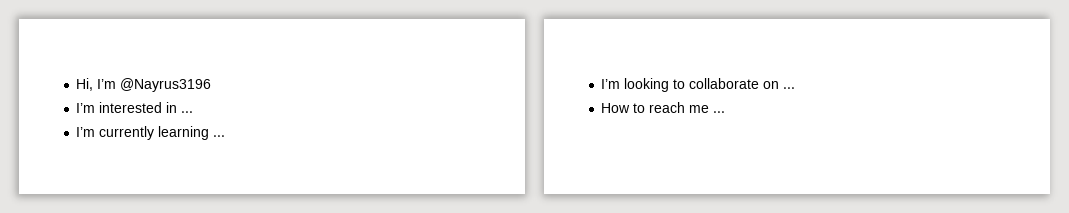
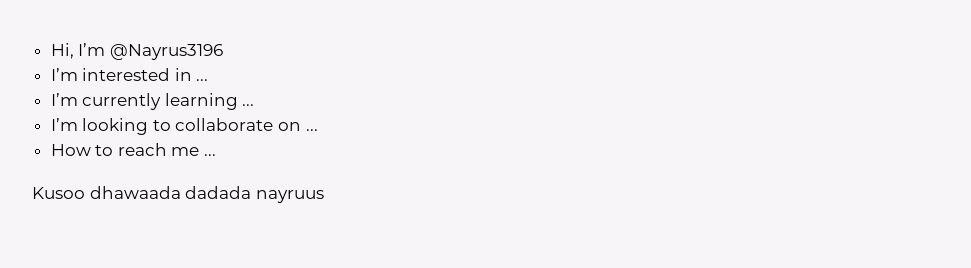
+ Kusoo dhawaada dadada nayruus

